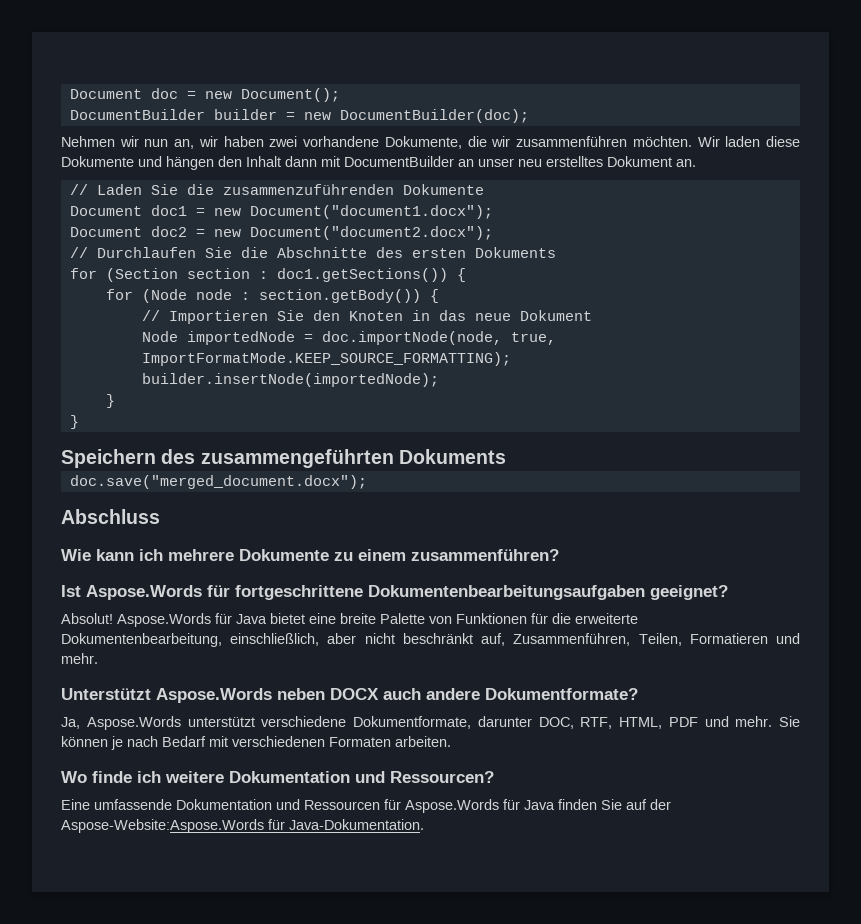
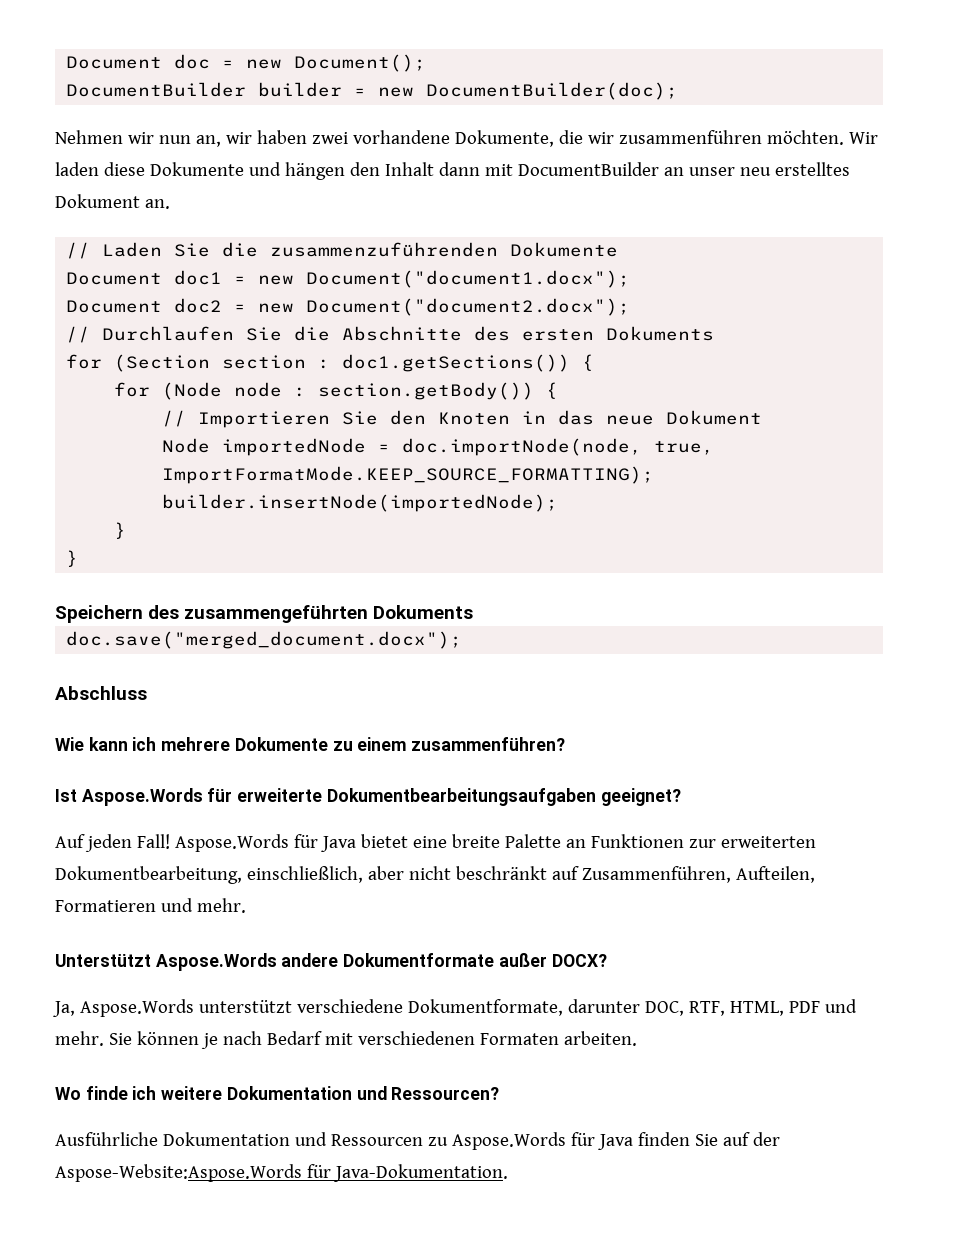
- Ist Aspose.Words für fortgeschrittene Dokumentenbearbeitungsaufgaben geeignet?
+ Ist Aspose.Words für erweiterte Dokumentbearbeitungsaufgaben geeignet?
- Absolut!
+ Auf jeden Fall!
- Aspose.Words für Java bietet eine breite Palette von Funktionen für die erweiterte Dokumentenbearbeitung, einschließlich, aber nicht beschränkt auf, Zusammenführen, Teilen, Formatieren und mehr.
+ Aspose.Words für Java bietet eine breite Palette an Funktionen zur erweiterten Dokumentbearbeitung, einschließlich, aber nicht beschränkt auf Zusammenführen, Aufteilen, Formatieren und mehr.
- Unterstützt Aspose.Words neben DOCX auch andere Dokumentformate?
+ Unterstützt Aspose.Words andere Dokumentformate außer DOCX?
- Eine umfassende Dokumentation und Ressourcen für Aspose.Words für Java finden Sie auf der Aspose-Website:Aspose.Words für Java-Dokumentation.
+ Ausführliche Dokumentation und Ressourcen zu Aspose.Words für Java finden Sie auf der Aspose-Website:Aspose.Words für Java-Dokumentation.

